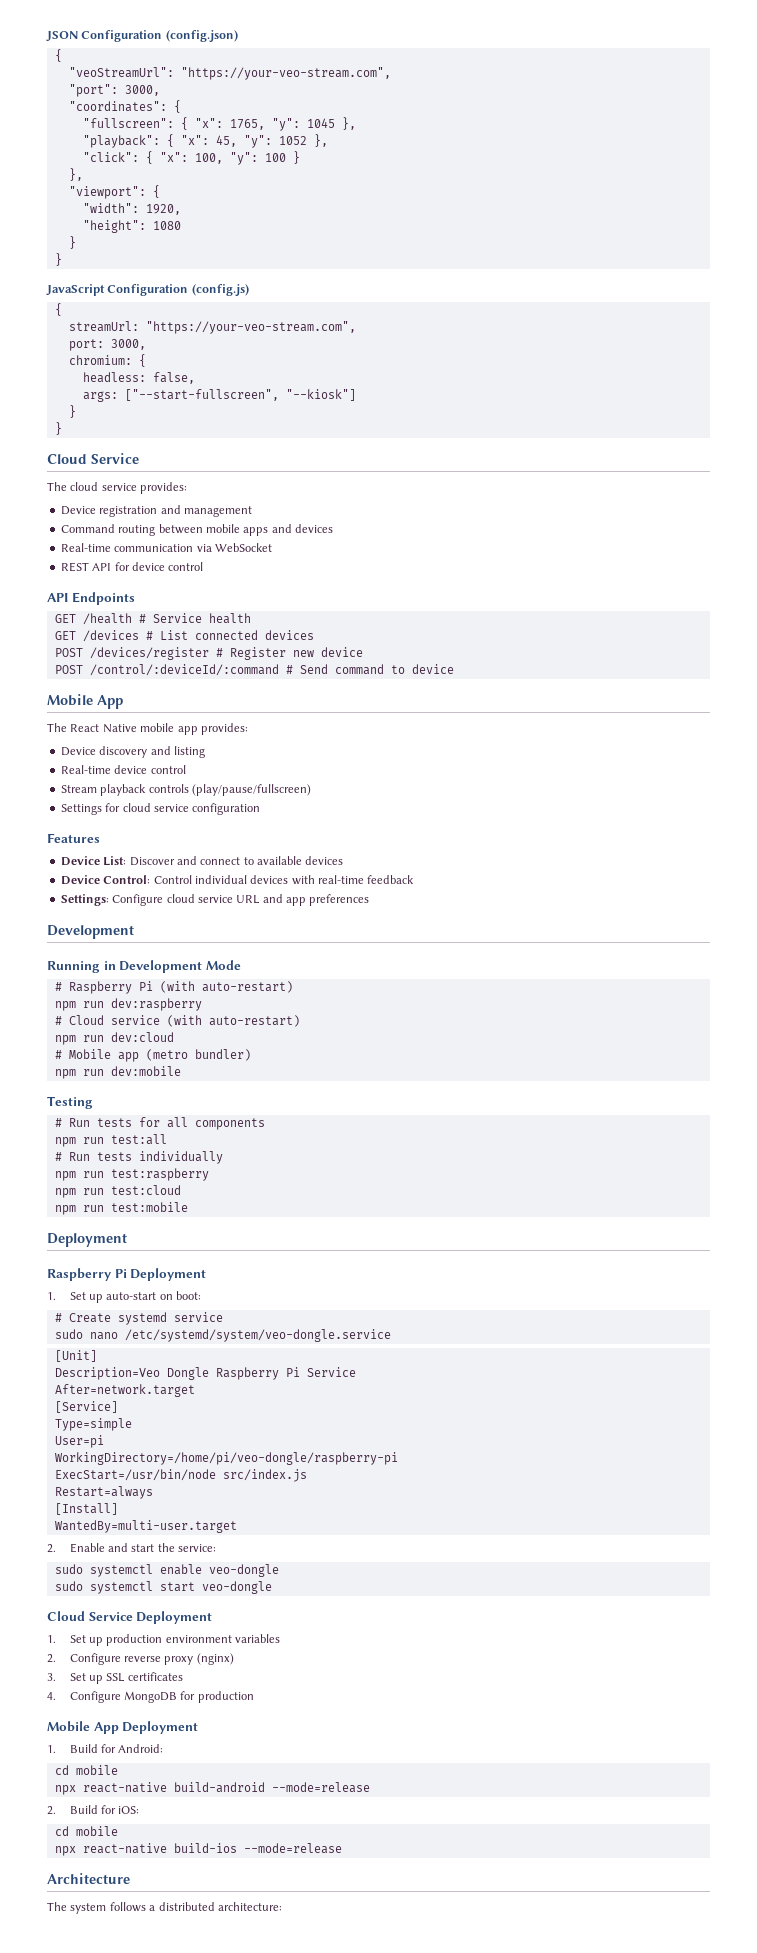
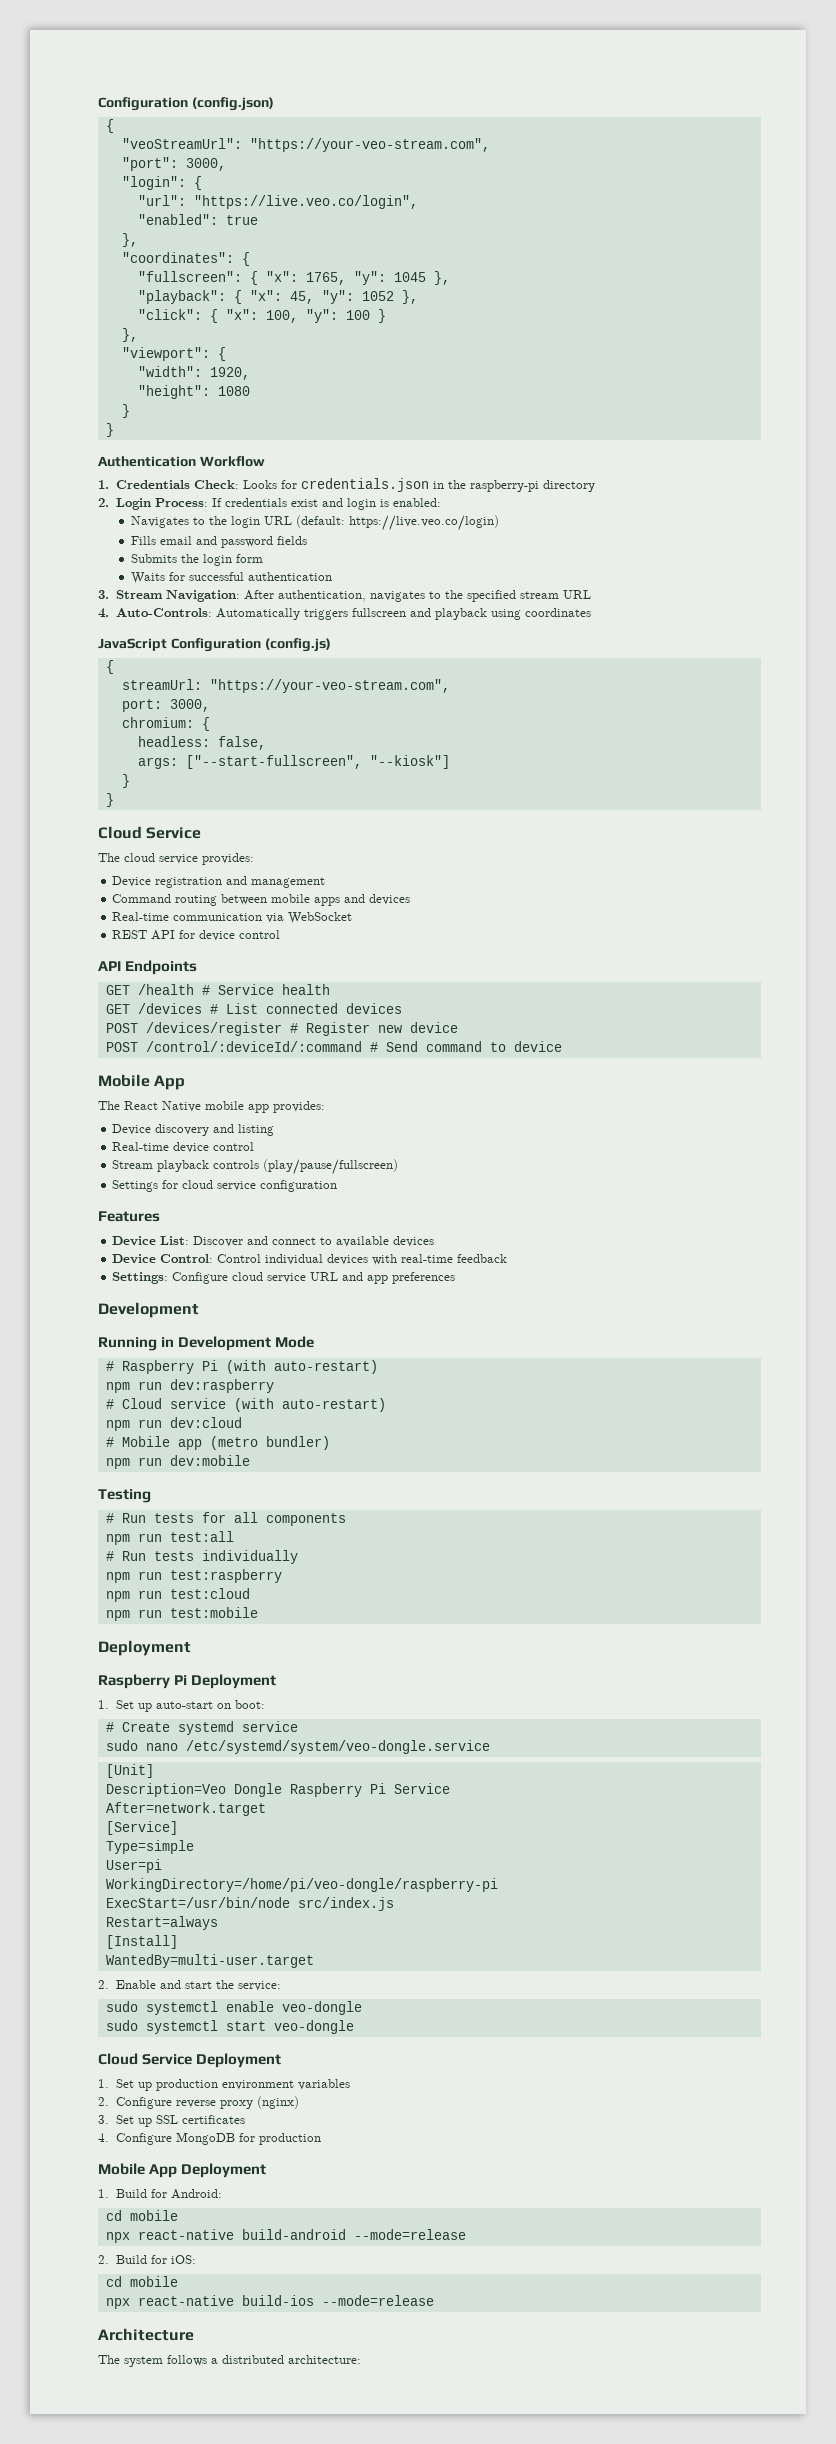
- JSON Configuration (config.json)
+ Configuration (config.json)
+ "login": {
+ "url": "https://live.veo.co/login",
+ "enabled": true
+ },
+ Authentication Workflow
+ 1. Credentials Check: Looks for credentials.json in the raspberry-pi directory
+ 2. Login Process: If credentials exist and login is enabled:
+ Navigates to the login URL (default: https://live.veo.co/login)
+ Fills email and password fields
+ Submits the login form
+ Waits for successful authentication
+ 3. Stream Navigation: After authentication, navigates to the specified stream URL
+ 4. Auto-Controls: Automatically triggers fullscreen and playback using coordinates

